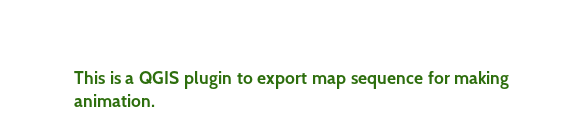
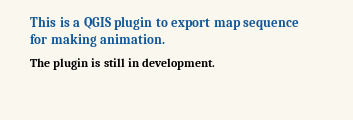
+ The plugin is still in development.

